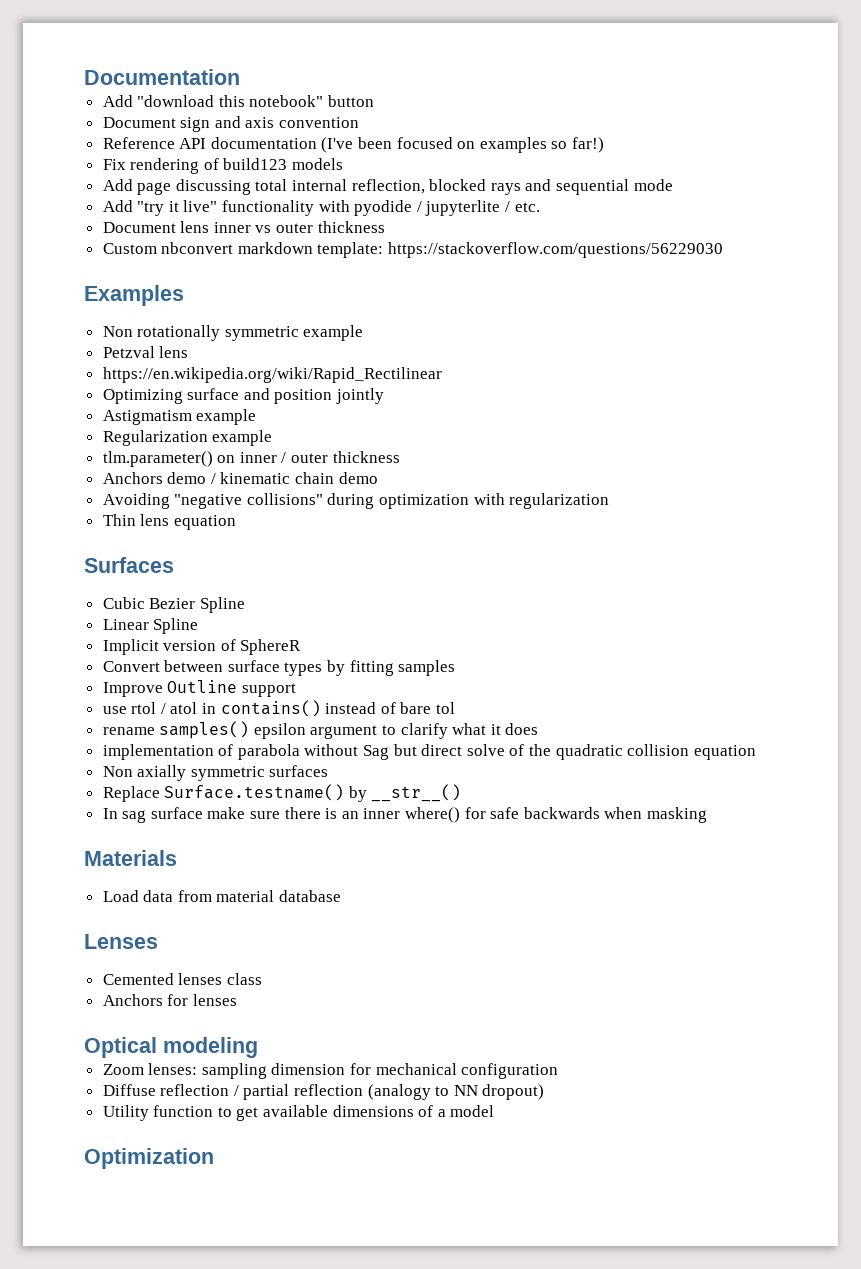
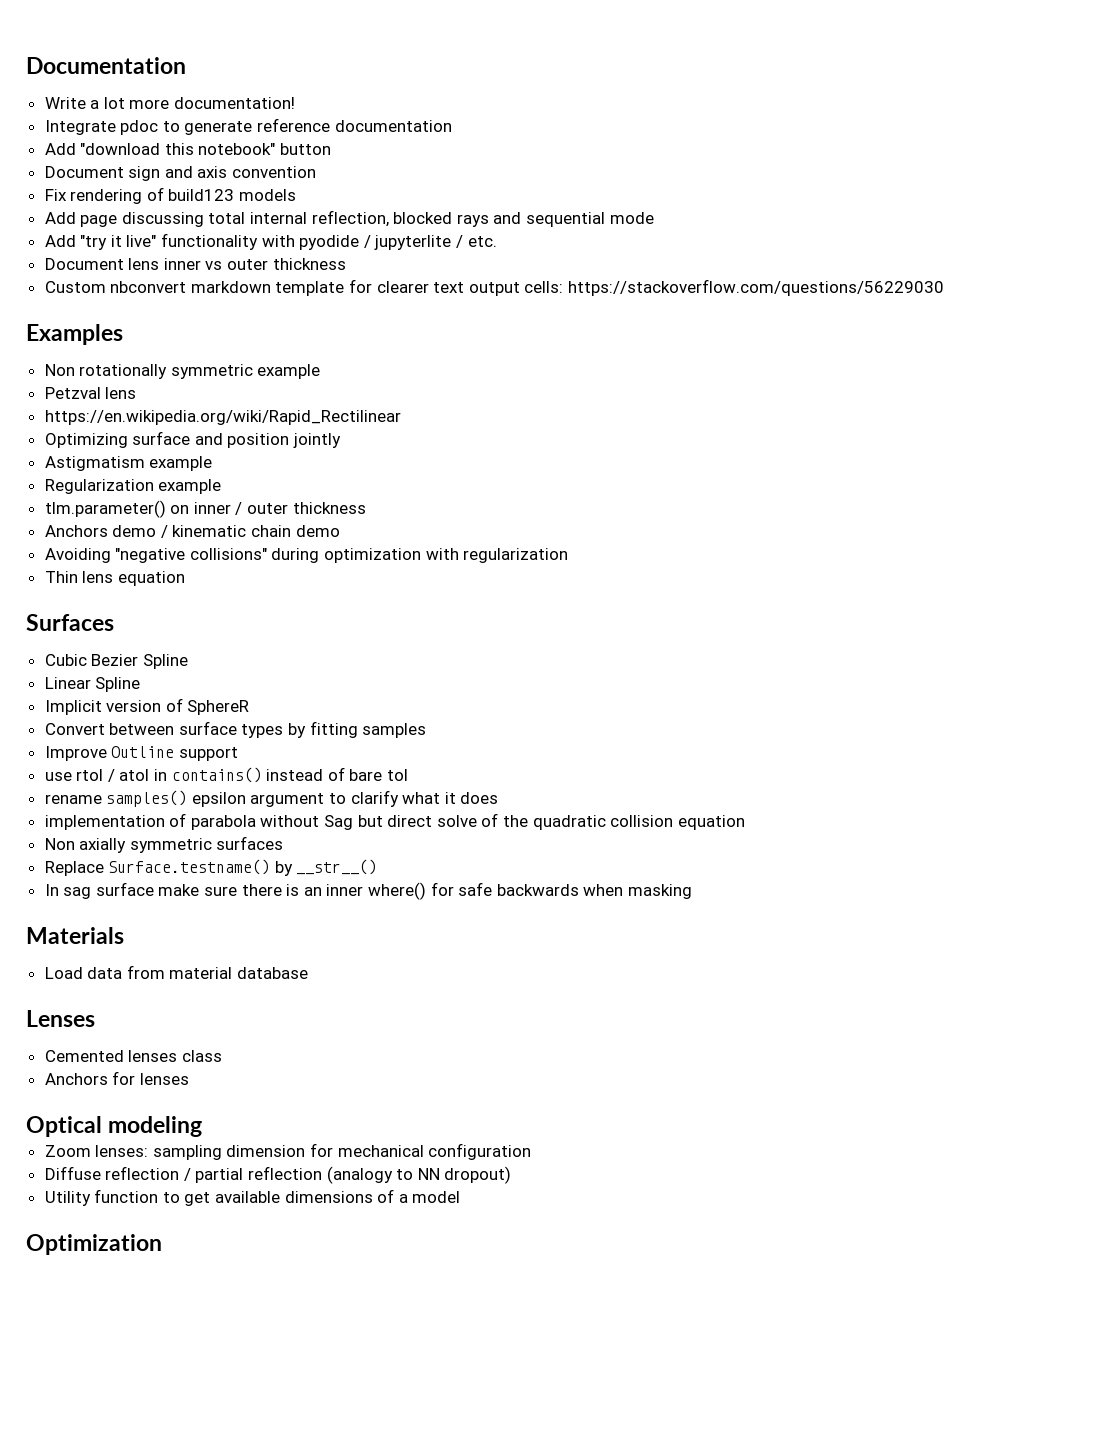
+ Write a lot more documentation!
+ Integrate pdoc to generate reference documentation
- Reference API documentation (I've been focused on examples so far!)
- Custom nbconvert markdown template: https://stackoverflow.com/questions/56229030
+ Custom nbconvert markdown template for clearer text output cells: https://stackoverflow.com/questions/56229030

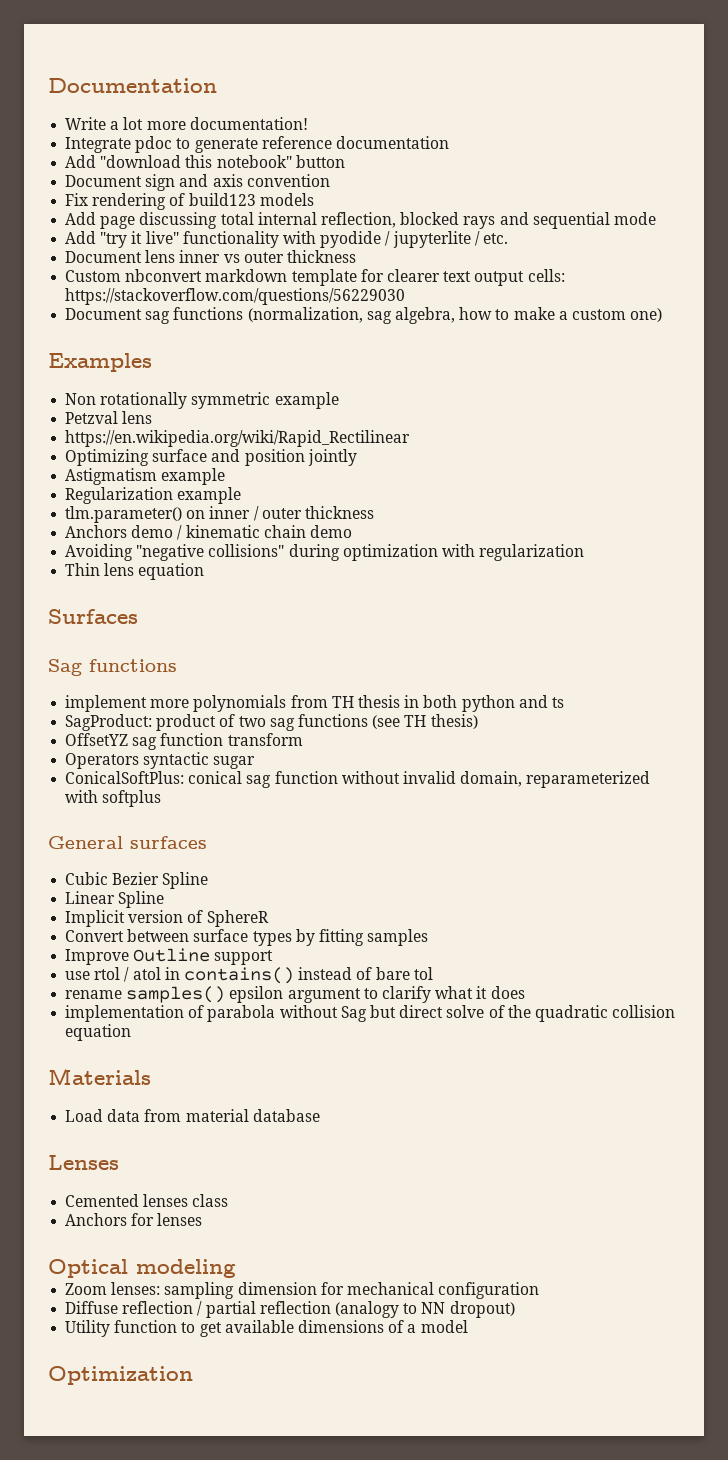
+ Document sag functions (normalization, sag algebra, how to make a custom one)
+ Sag functions
+ implement more polynomials from TH thesis in both python and ts
+ SagProduct: product of two sag functions (see TH thesis)
+ OffsetYZ sag function transform
+ Operators syntactic sugar
+ ConicalSoftPlus: conical sag function without invalid domain, reparameterized with softplus
+ General surfaces
- Non axially symmetric surfaces
- Replace Surface.testname() by __str__()
- In sag surface make sure there is an inner where() for safe backwards when masking

